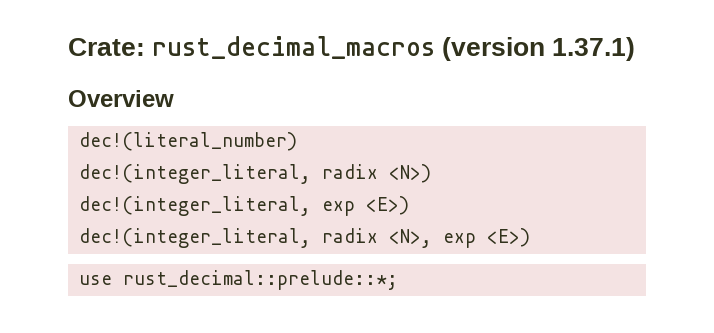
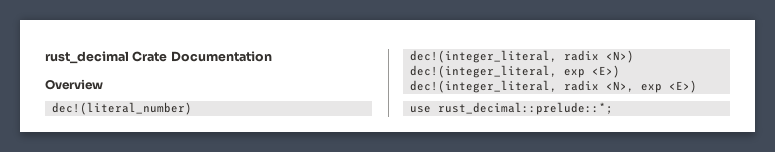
- Crate: rust_decimal_macros (version 1.37.1)
+ rust_decimal Crate Documentation

